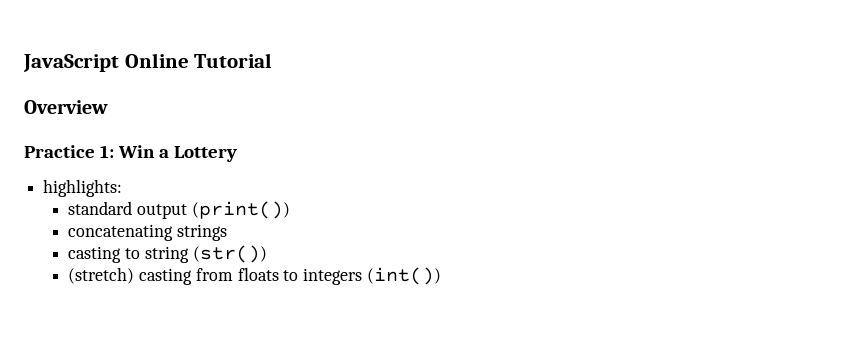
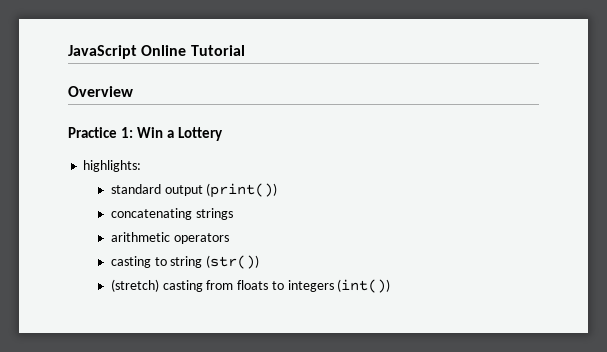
+ arithmetic operators

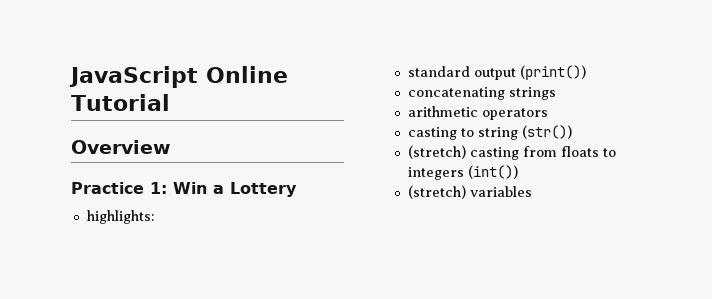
+ (stretch) variables

